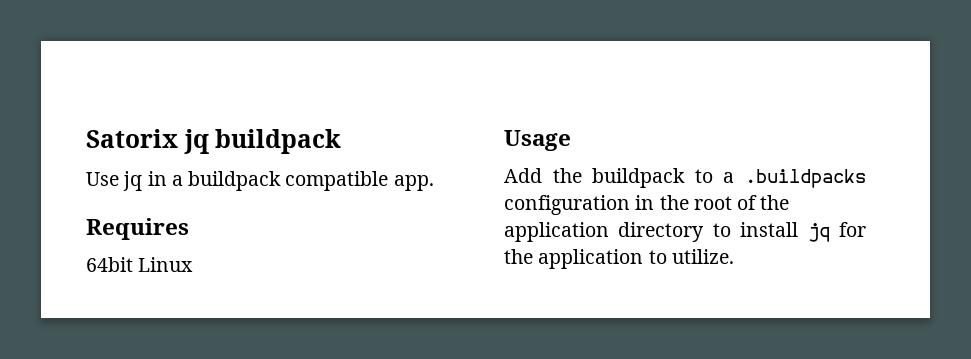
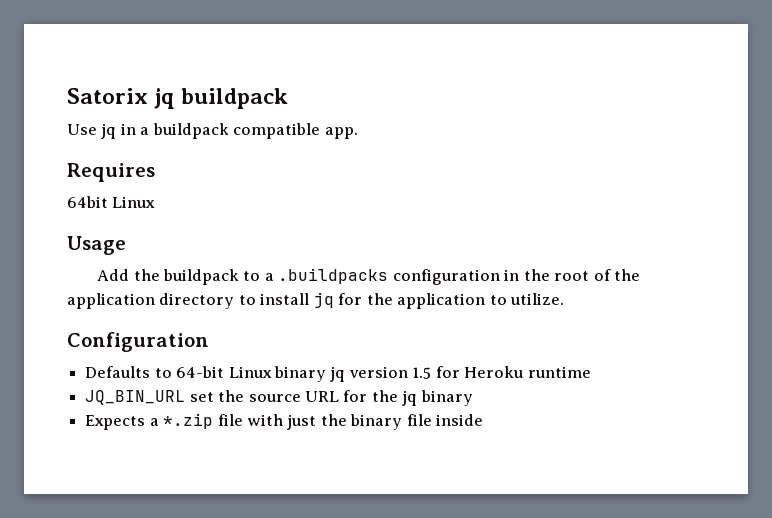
+ Configuration
+ Defaults to 64-bit Linux binary jq version 1.5 for Heroku runtime
+ JQ_BIN_URL set the source URL for the jq binary
+ Expects a *.zip file with just the binary file inside

